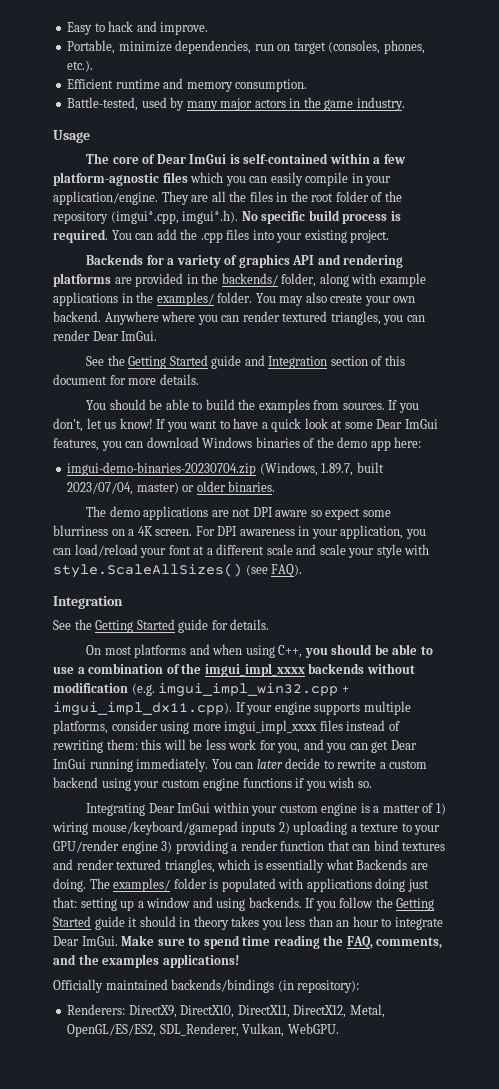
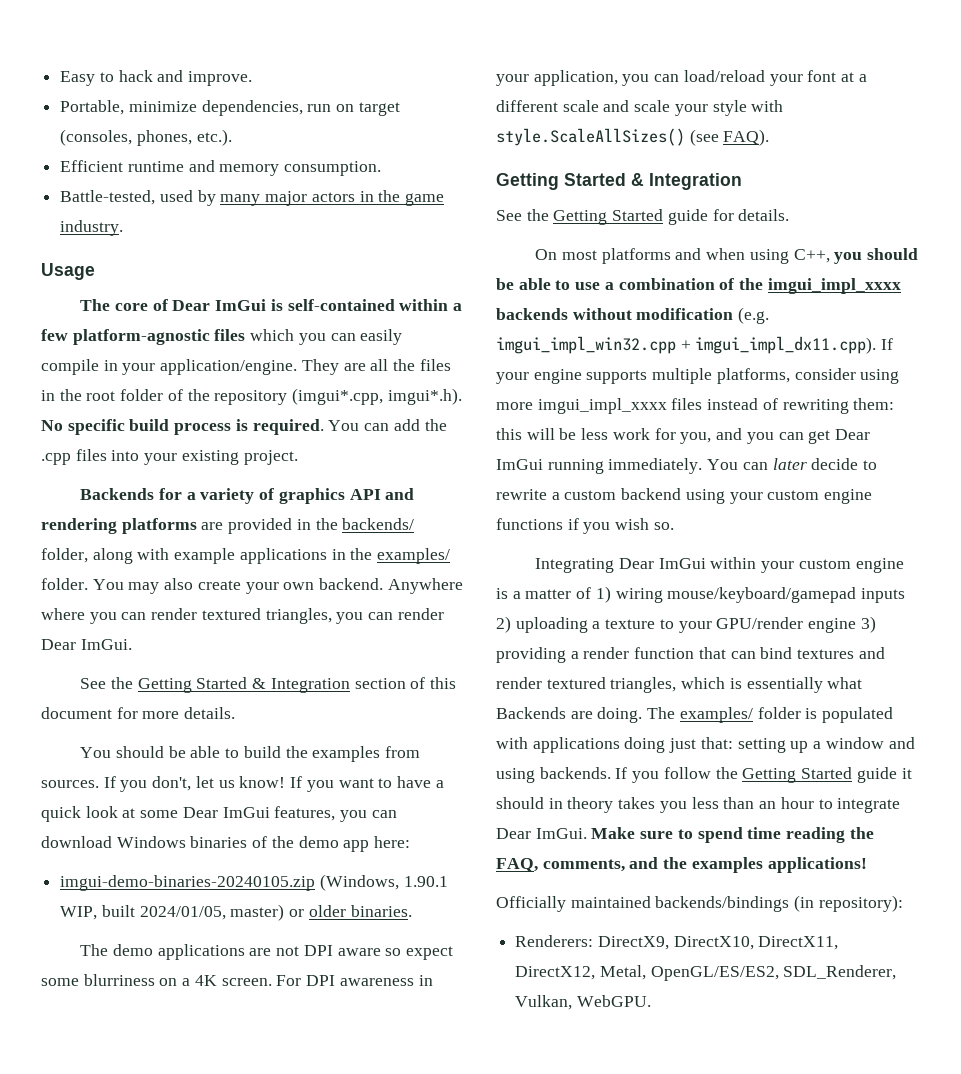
- See the Getting Started guide and Integration section of this document for more details.
+ See the Getting Started & Integration section of this document for more details.
- imgui-demo-binaries-20230704.zip (Windows, 1.89.7, built 2023/07/04, master) or older binaries.
+ imgui-demo-binaries-20240105.zip (Windows, 1.90.1 WIP, built 2024/01/05, master) or older binaries.
  For DPI awareness in your application, you can load/reload your font at a different scale and scale your style with style.ScaleAllSizes() (see FAQ).
- Integration
+ Getting Started & Integration

